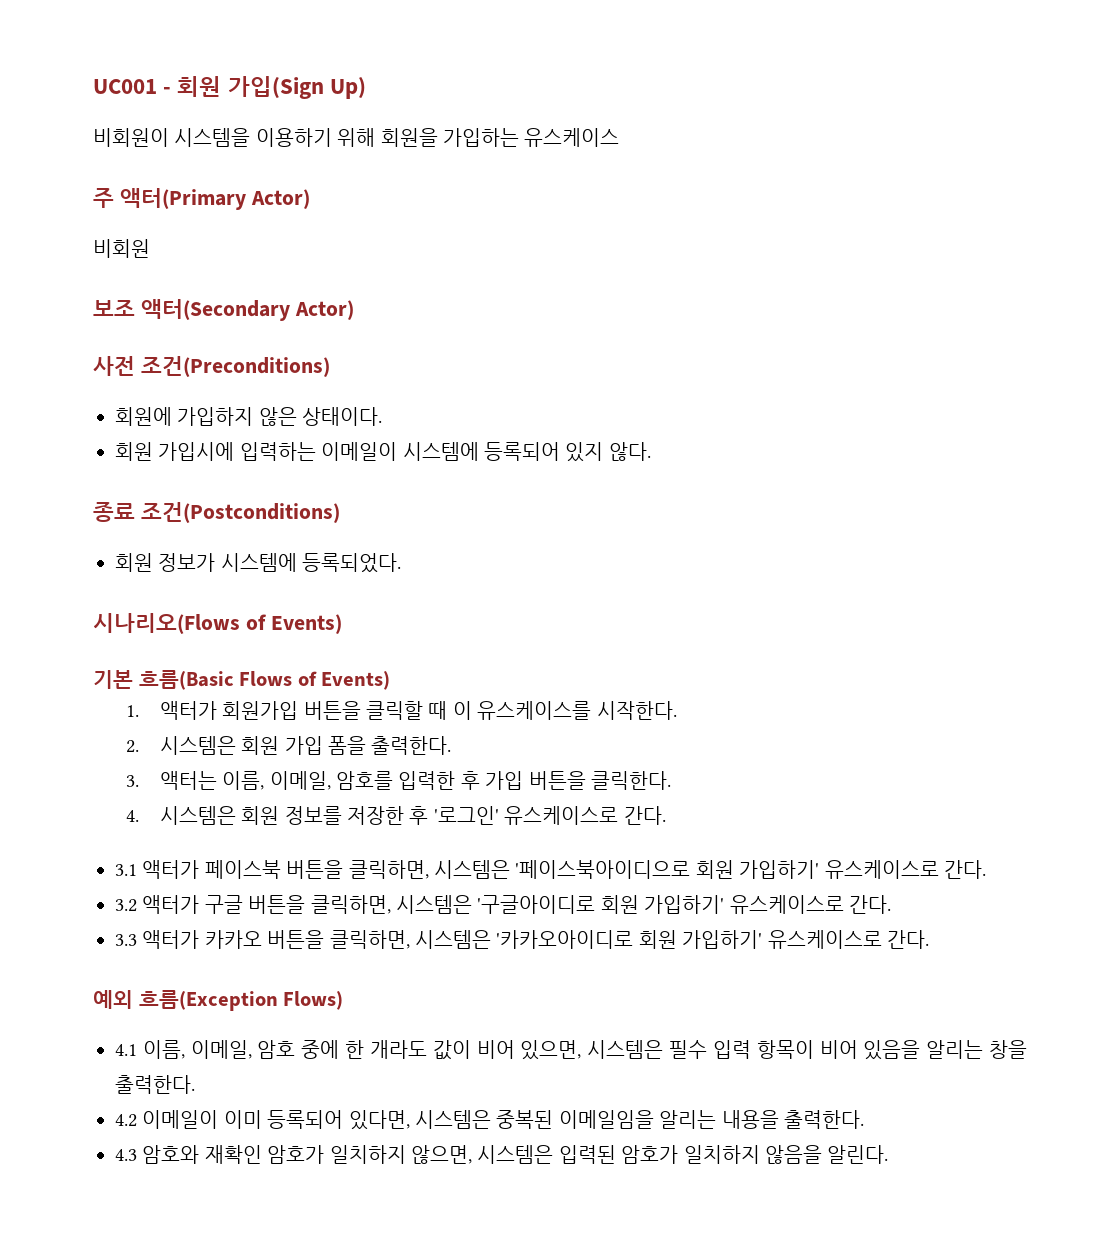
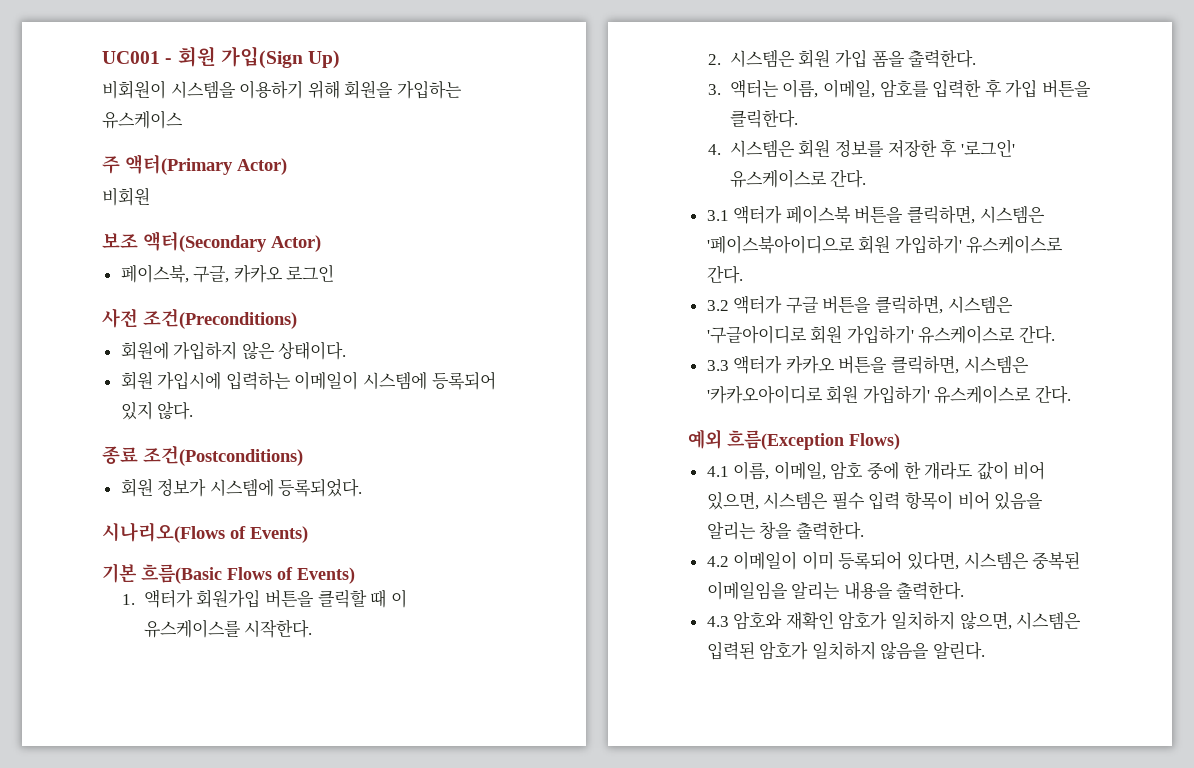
+ 페이스북, 구글, 카카오 로그인

